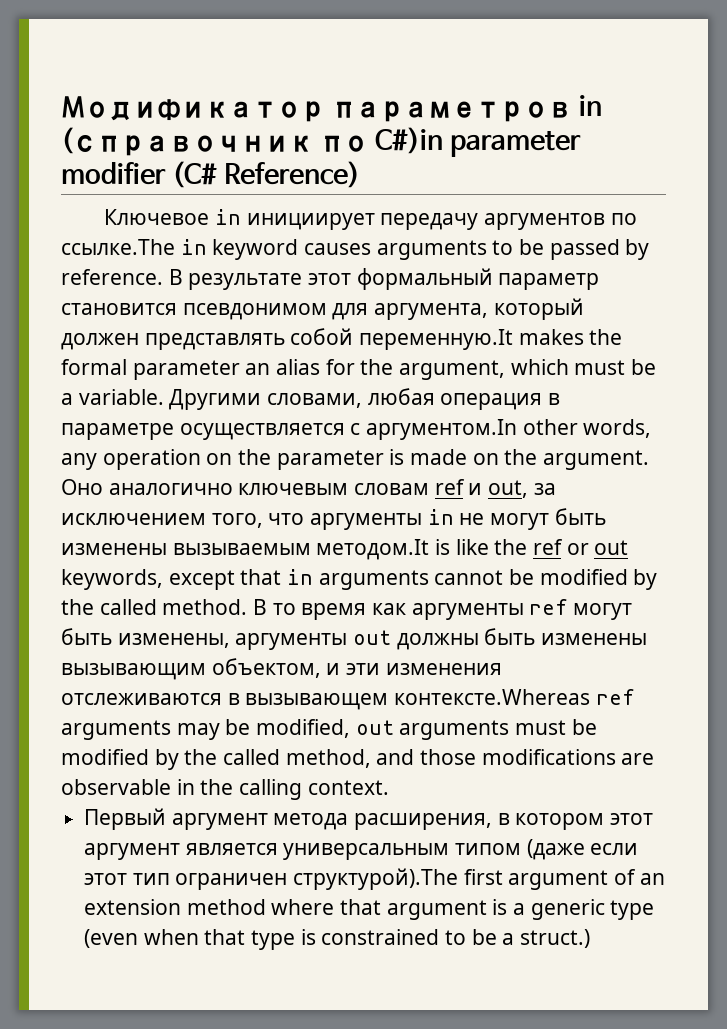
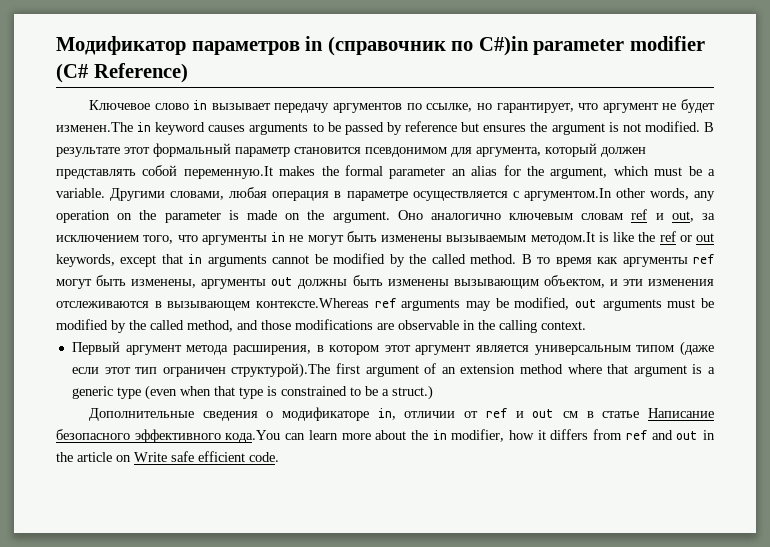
- Ключевое in инициирует передачу аргументов по ссылке.The in keyword causes arguments to be passed by reference.
+ Ключевое слово in вызывает передачу аргументов по ссылке, но гарантирует, что аргумент не будет изменен.The in keyword causes arguments to be passed by reference but ensures the argument is not modified.
+ Дополнительные сведения о модификаторе in, отличии от ref и out см в статье Написание безопасного эффективного кода.You can learn more about the in modifier, how it differs from ref and out in the article on Write safe efficient code.

